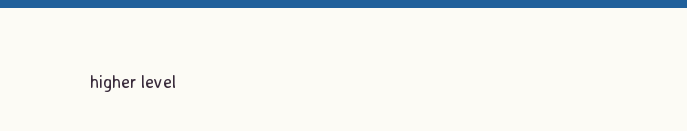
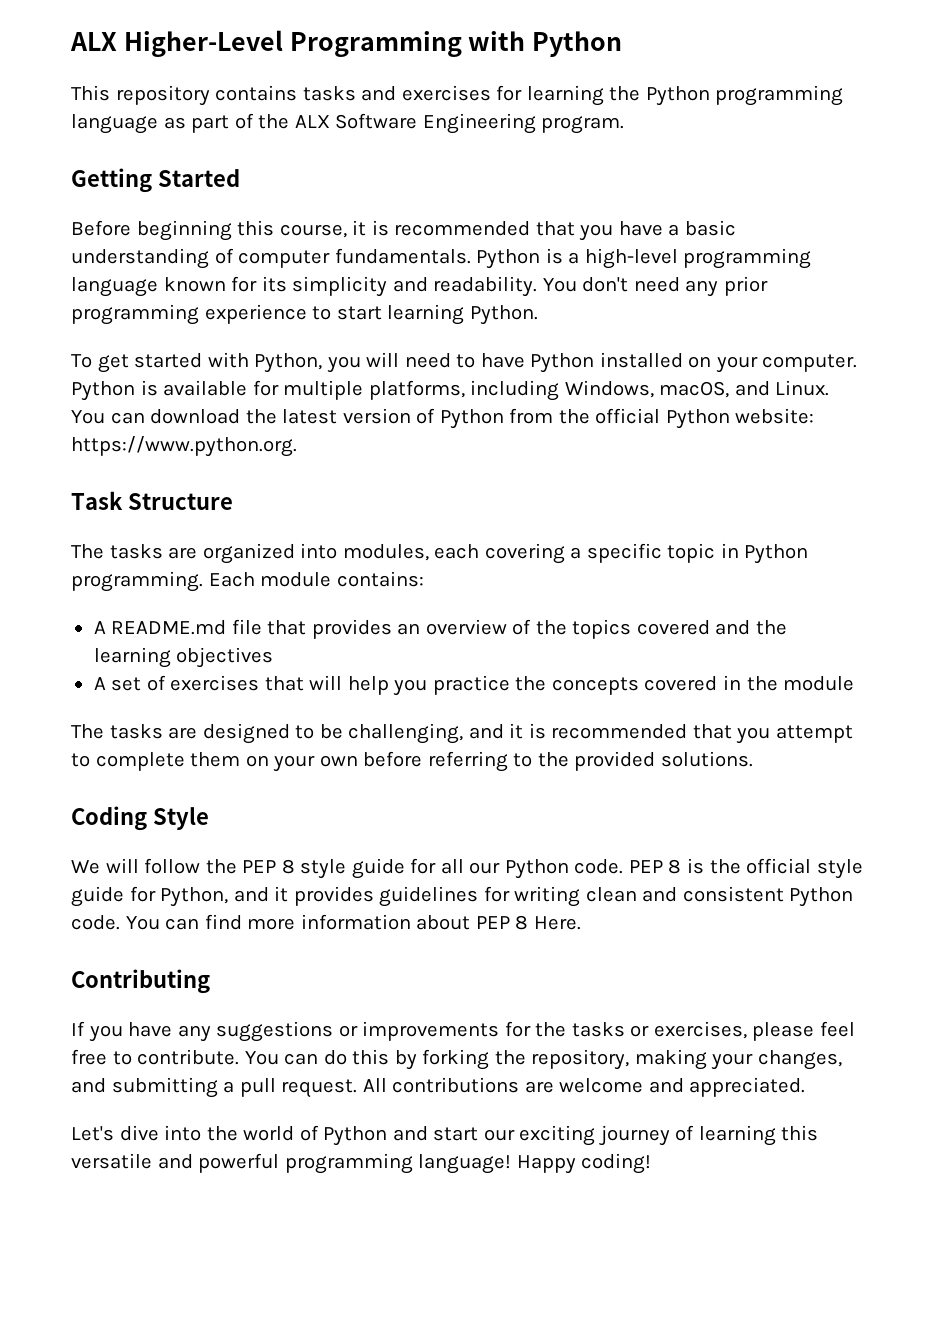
- higher level
+ ALX Higher-Level Programming with Python
+ This repository contains tasks and exercises for learning the Python programming language as part of the ALX Software Engineering program.
+ Getting Started
+ Before beginning this course, it is recommended that you have a basic understanding of computer fundamentals. Python is a high-level programming language known for its simplicity and readability. You don't need any prior programming experience to start learning Python.
+ To get started with Python, you will need to have Python installed on your computer. Python is available for multiple platforms, including Windows, macOS, and Linux. You can download the latest version of Python from the official Python website: https://www.python.org.
+ Task Structure
+ The tasks are organized into modules, each covering a specific topic in Python programming. Each module contains:
+ A README.md file that provides an overview of the topics covered and the learning objectives
+ A set of exercises that will help you practice the concepts covered in the module
+ The tasks are designed to be challenging, and it is recommended that you attempt to complete them on your own before referring to the provided solutions.
+ Coding Style
+ We will follow the PEP 8 style guide for all our Python code. PEP 8 is the official style guide for Python, and it provides guidelines for writing clean and consistent Python code. You can find more information about PEP 8 Here.
+ Contributing
+ If you have any suggestions or improvements for the tasks or exercises, please feel free to contribute. You can do this by forking the repository, making your changes, and submitting a pull request. All contributions are welcome and appreciated.
+ Let's dive into the world of Python and start our exciting journey of learning this versatile and powerful programming language! Happy coding!

